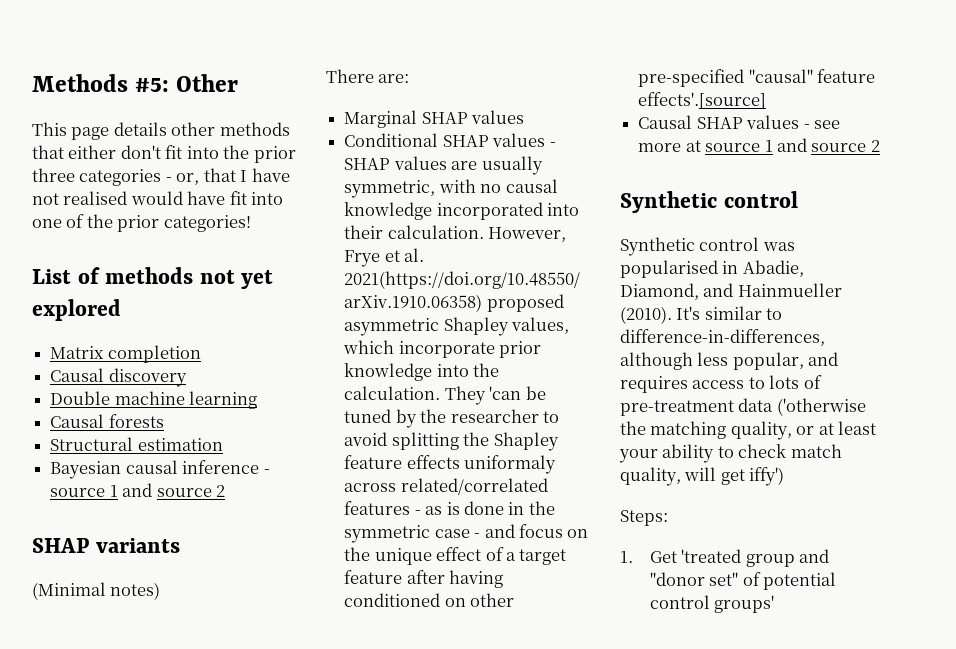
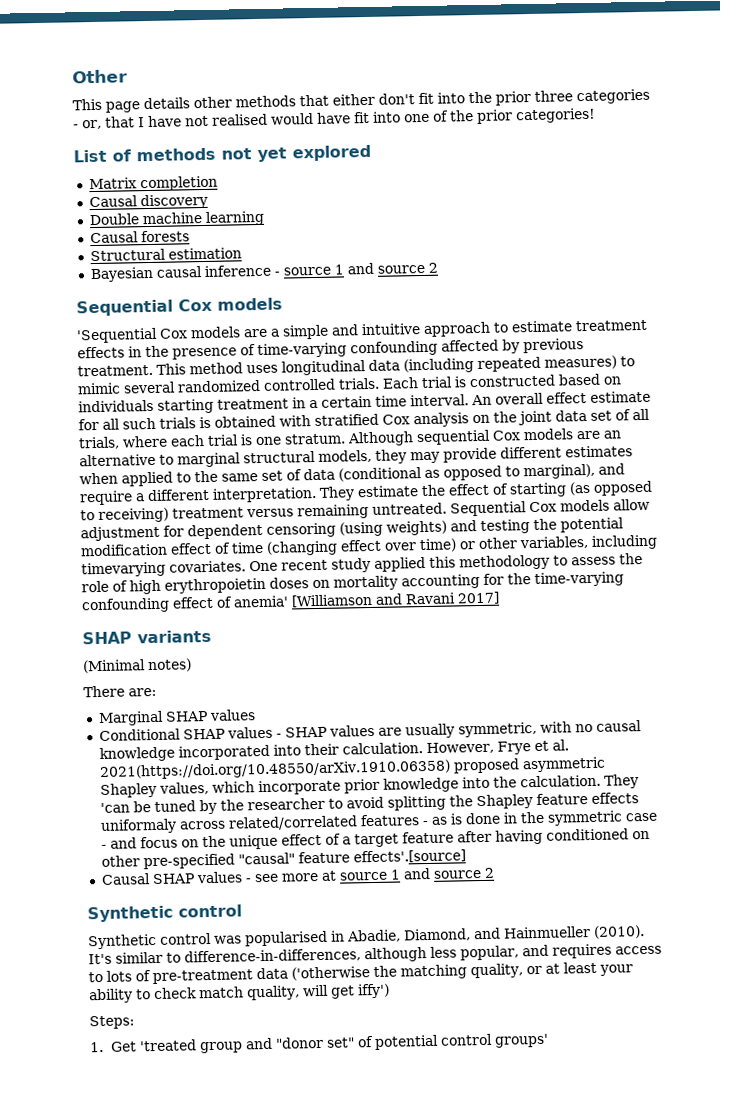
- Methods #5: Other
+ Other
  Bayesian causal inference - source 1 and source 2
+ Sequential Cox models
+ 'Sequential Cox models are a simple and intuitive approach to estimate treatment effects in the presence of time-varying confounding affected by previous treatment. This method uses longitudinal data (including repeated measures) to mimic several randomized controlled trials. Each trial is constructed based on individuals starting treatment in a certain time interval. An overall effect estimate for all such trials is obtained with stratified Cox analysis on the joint data set of all trials, where each trial is one stratum. Although sequential Cox models are an alternative to marginal structural models, they may provide different estimates when applied to the same set of data (conditional as opposed to marginal), and require a different interpretation. They estimate the effect of starting (as opposed to receiving) treatment versus remaining untreated. Sequential Cox models allow adjustment for dependent censoring (using weights) and testing the potential modification effect of time (changing effect over time) or other variables, including timevarying covariates. One recent study applied this methodology to assess the role of high erythropoietin doses on mortality accounting for the time-varying confounding effect of anemia' [Williamson and Ravani 2017]

